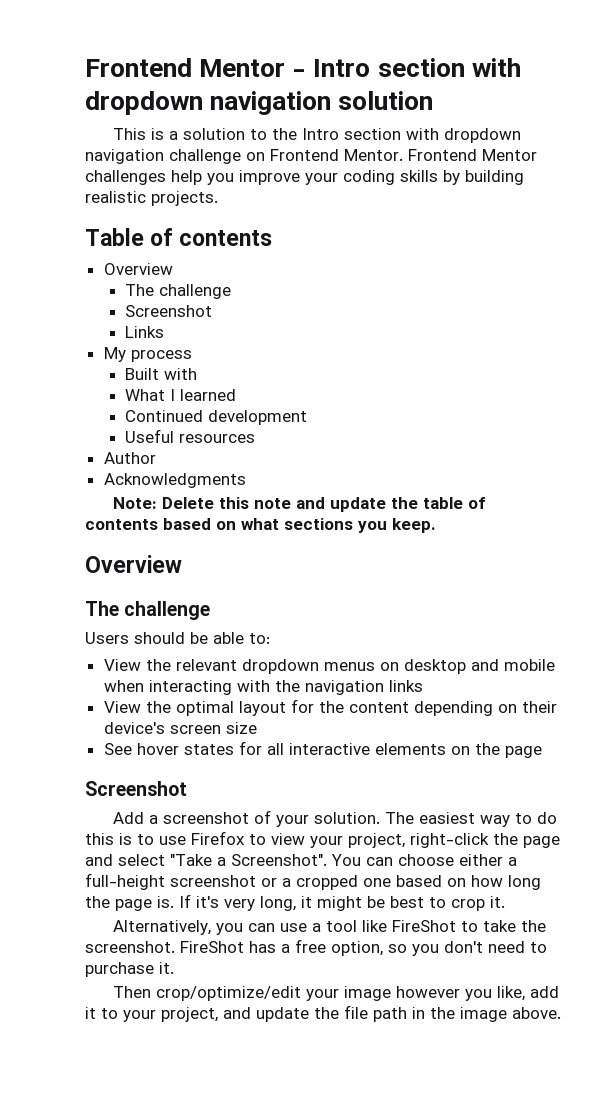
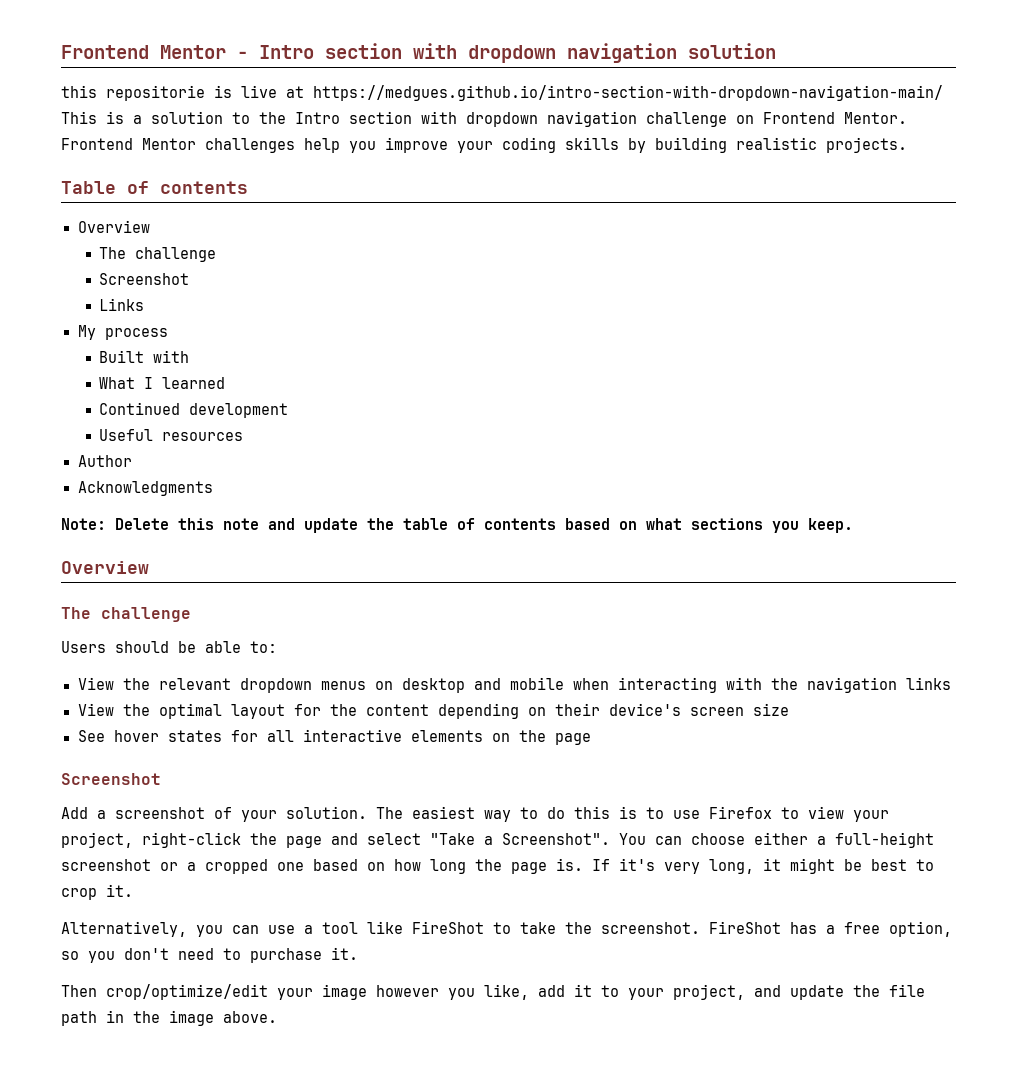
- This is a solution to the Intro section with dropdown navigation challenge on Frontend Mentor.
+ this repositorie is live at https://medgues.github.io/intro-section-with-dropdown-navigation-main/ This is a solution to the Intro section with dropdown navigation challenge on Frontend Mentor.

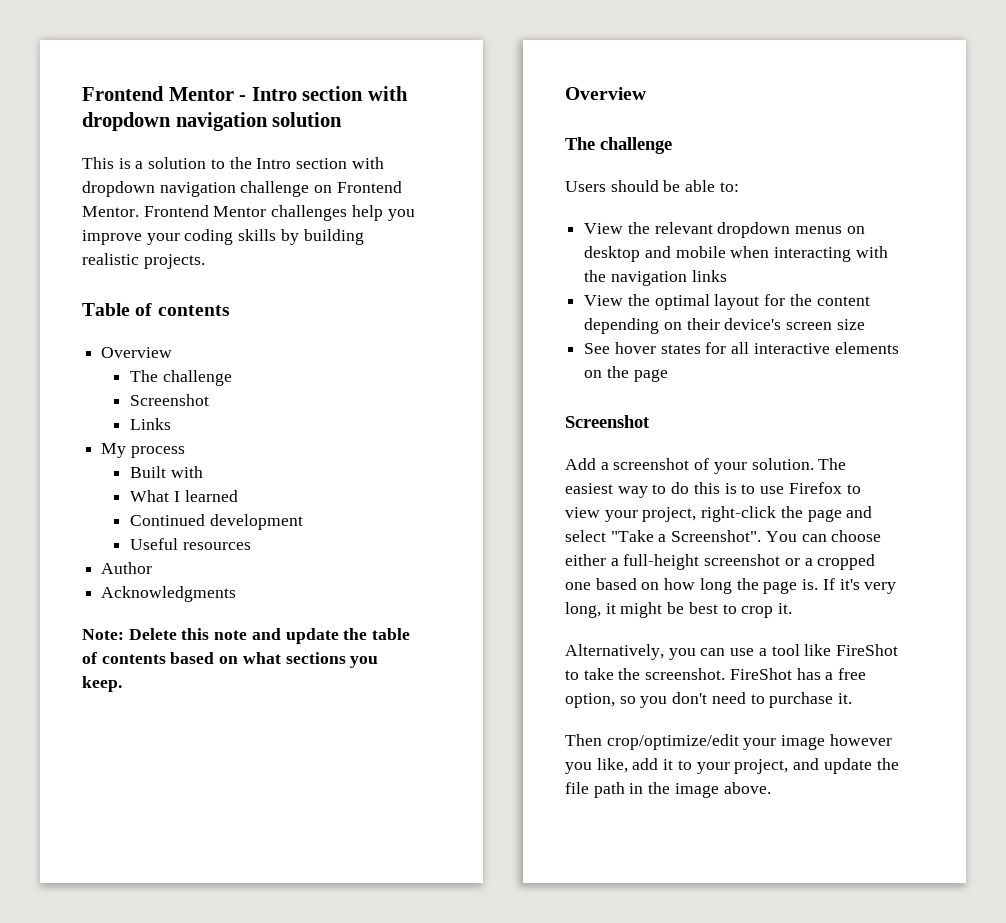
- this repositorie is live at https://medgues.github.io/intro-section-with-dropdown-navigation-main/ This is a solution to the Intro section with dropdown navigation challenge on Frontend Mentor.
+ This is a solution to the Intro section with dropdown navigation challenge on Frontend Mentor.

